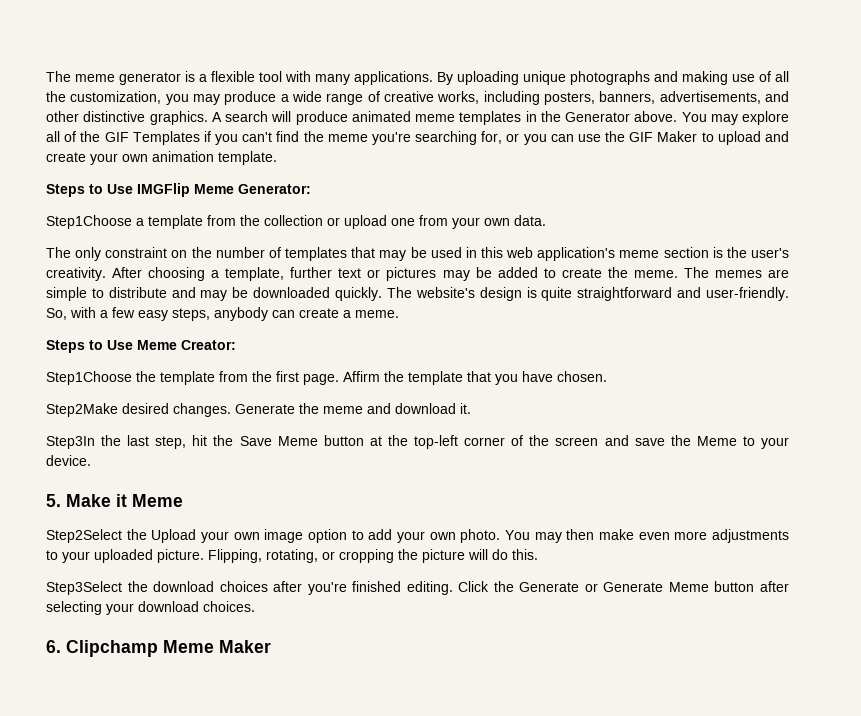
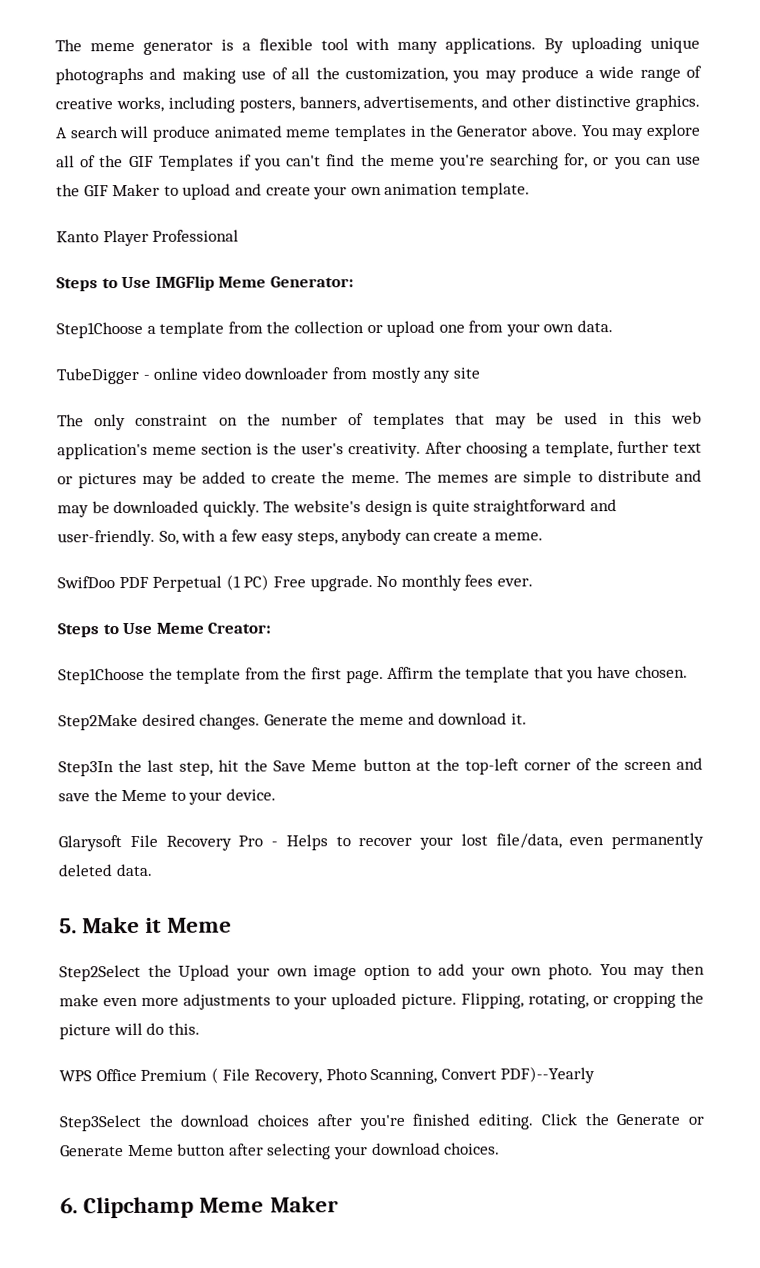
+ Kanto Player Professional
+ TubeDigger - online video downloader from mostly any site
+ SwifDoo PDF Perpetual (1 PC) Free upgrade. No monthly fees ever.
+ Glarysoft File Recovery Pro - Helps to recover your lost file/data, even permanently deleted data.
+ WPS Office Premium ( File Recovery, Photo Scanning, Convert PDF)--Yearly

